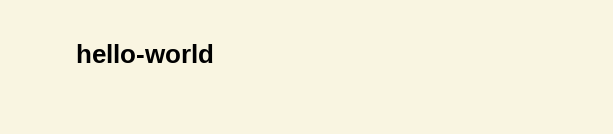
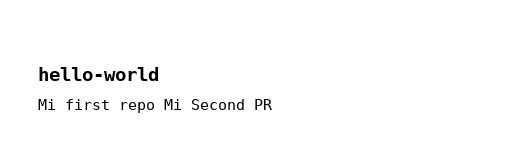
+ Mi first repo Mi Second PR

